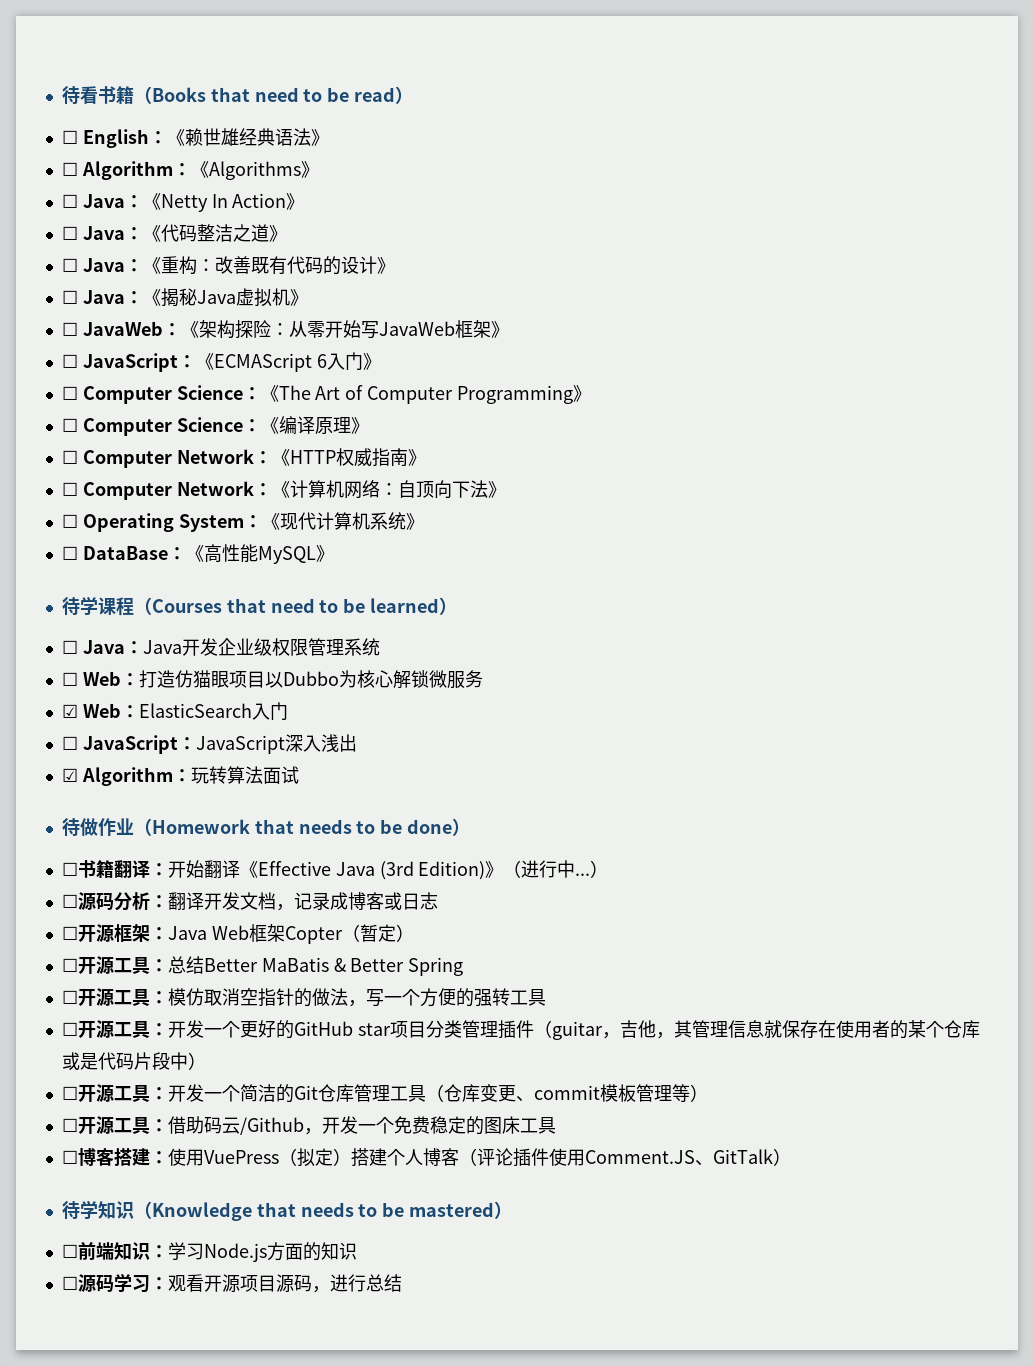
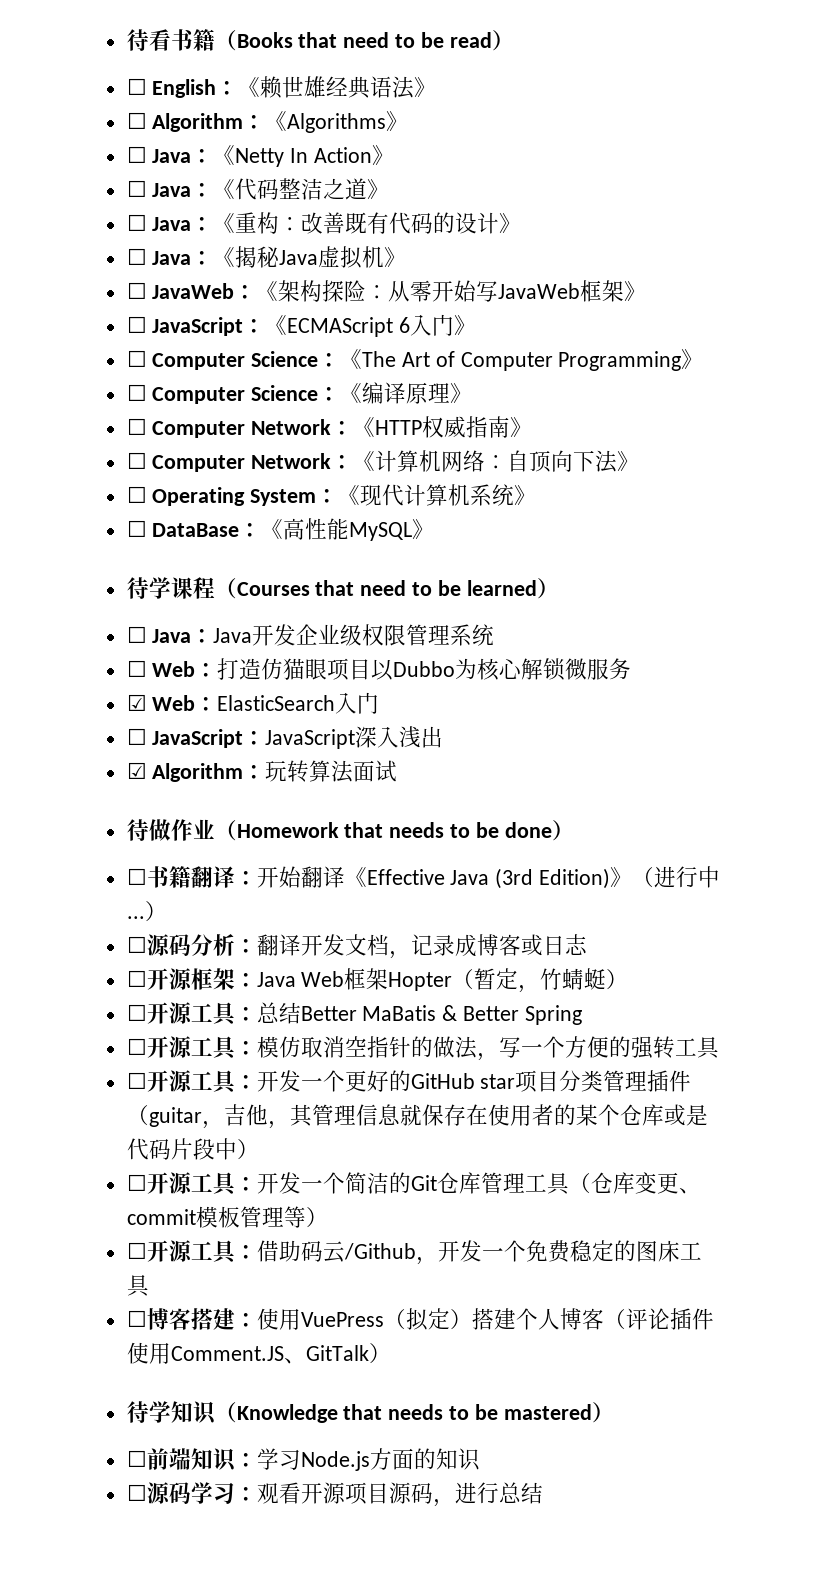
- ☐开源框架：Java Web框架Copter（暂定）
+ ☐开源框架：Java Web框架Hopter（暂定，竹蜻蜓）

